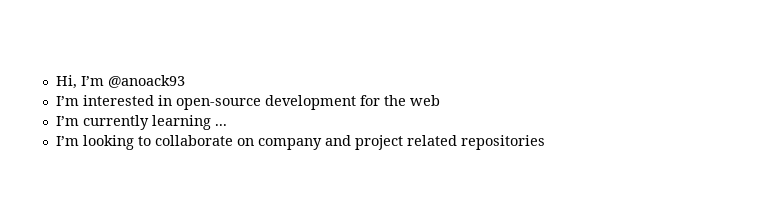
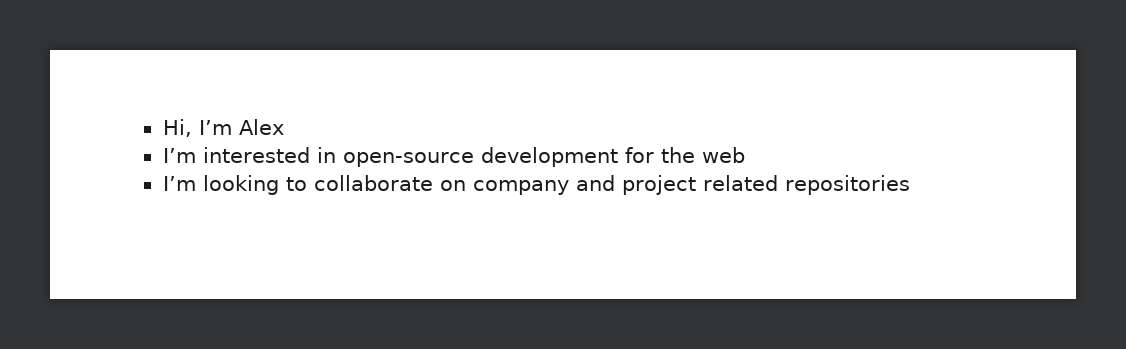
- Hi, I’m @anoack93
+ Hi, I’m Alex
- I’m currently learning ...

